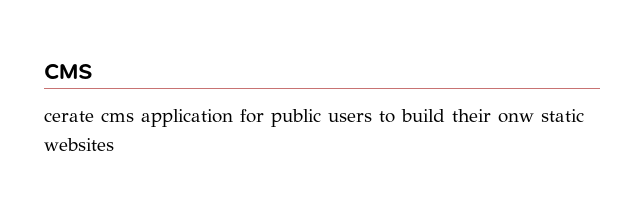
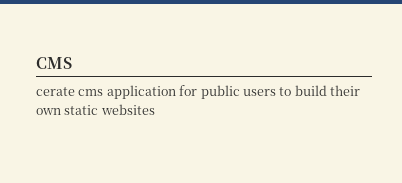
- cerate cms application for public users to build their onw static websites
+ cerate cms application for public users to build their own static websites

